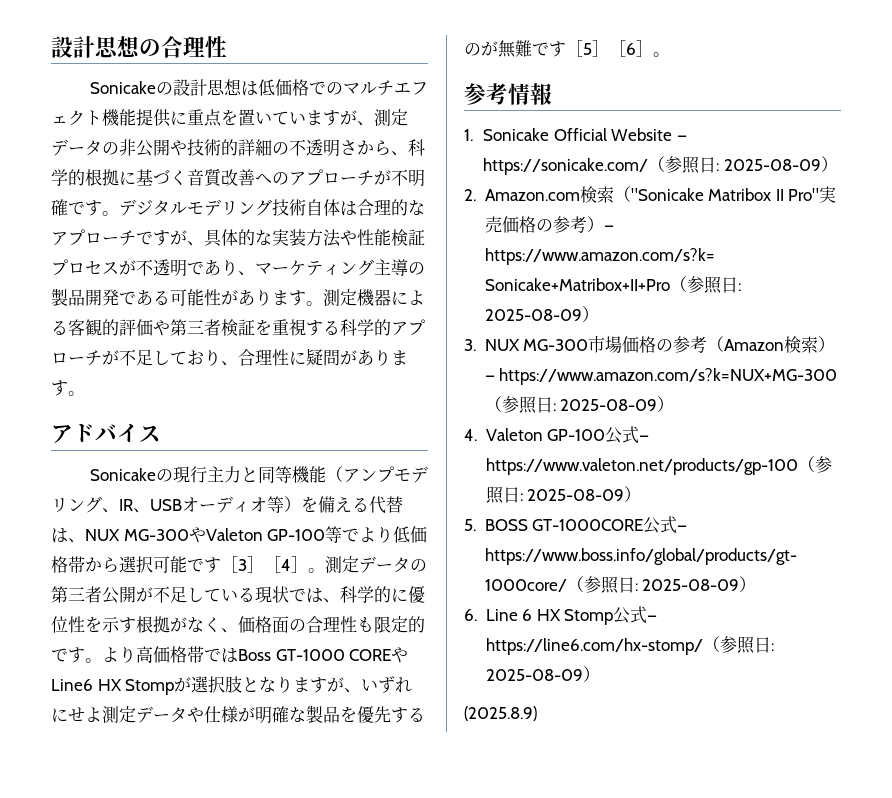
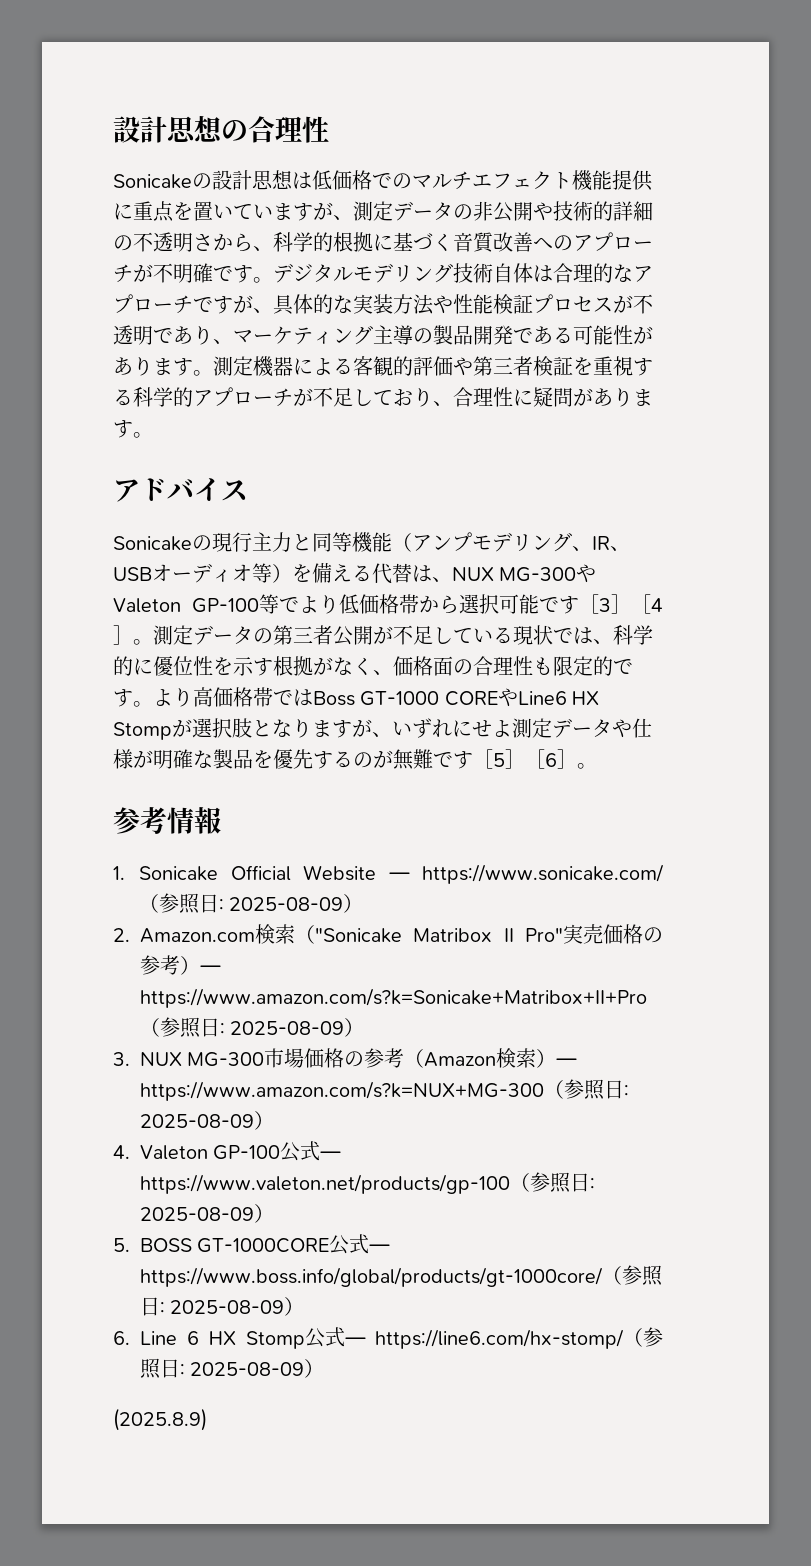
- 1. Sonicake Official Website — https://sonicake.com/（参照日: 2025-08-09）
+ 1. Sonicake Official Website — https://www.sonicake.com/（参照日: 2025-08-09）

